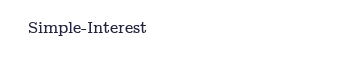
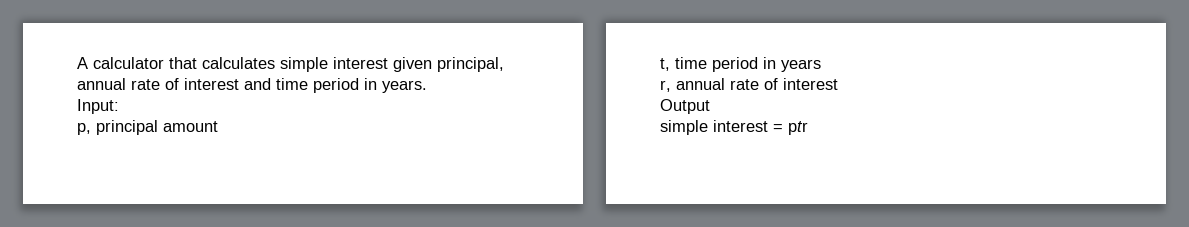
- Simple-Interest
+ A calculator that calculates simple interest given principal, annual rate of interest and time period in years.
+ Input:
+ p, principal amount
+ t, time period in years
+ r, annual rate of interest
+ Output
+ simple interest = ptr

